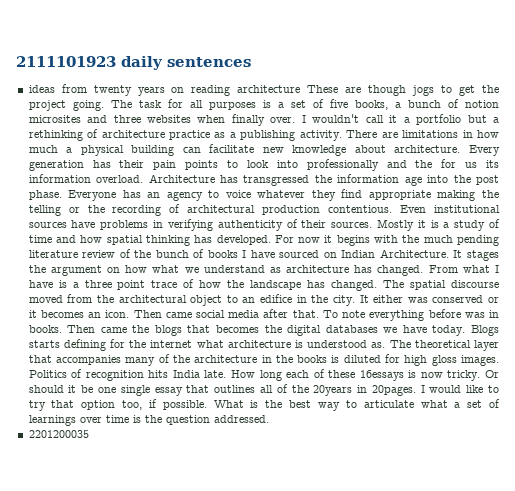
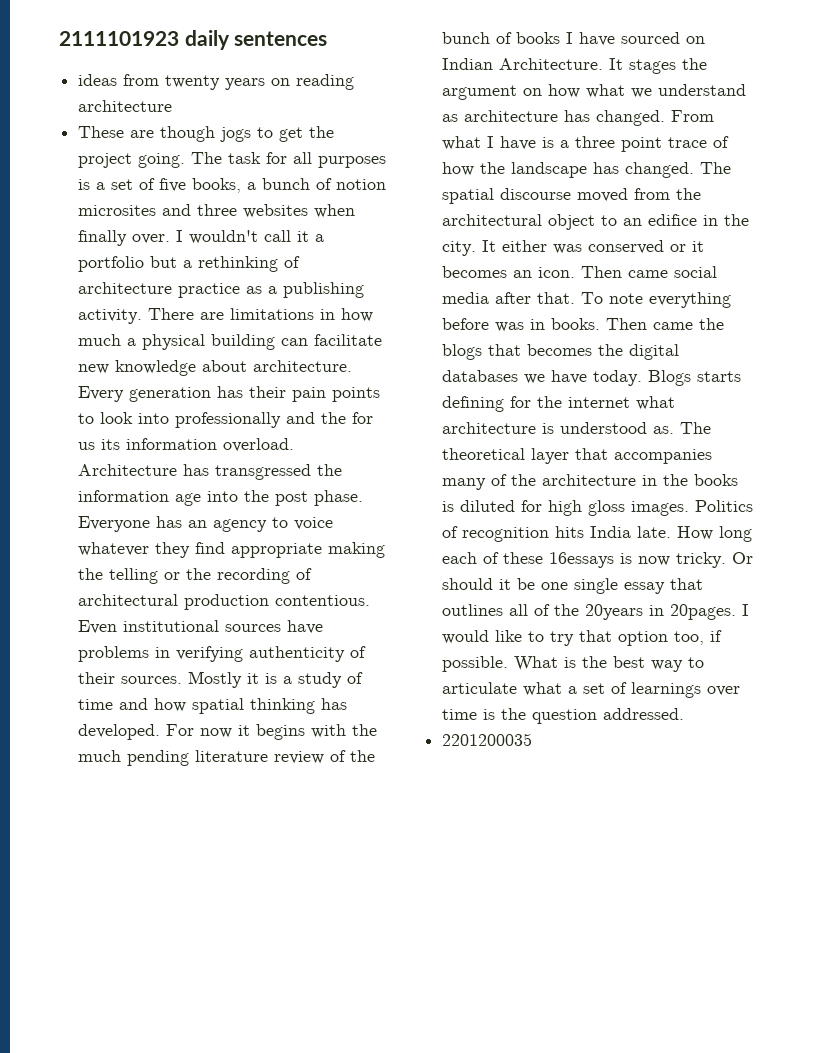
- ideas from twenty years on reading architecture These are though jogs to get the project going.
+ ideas from twenty years on reading architecture
+ These are though jogs to get the project going.

